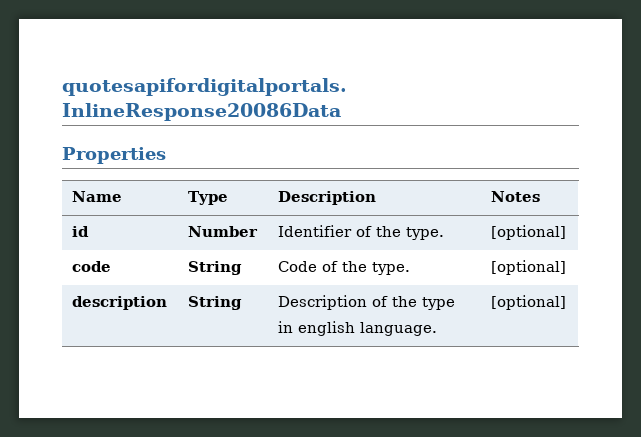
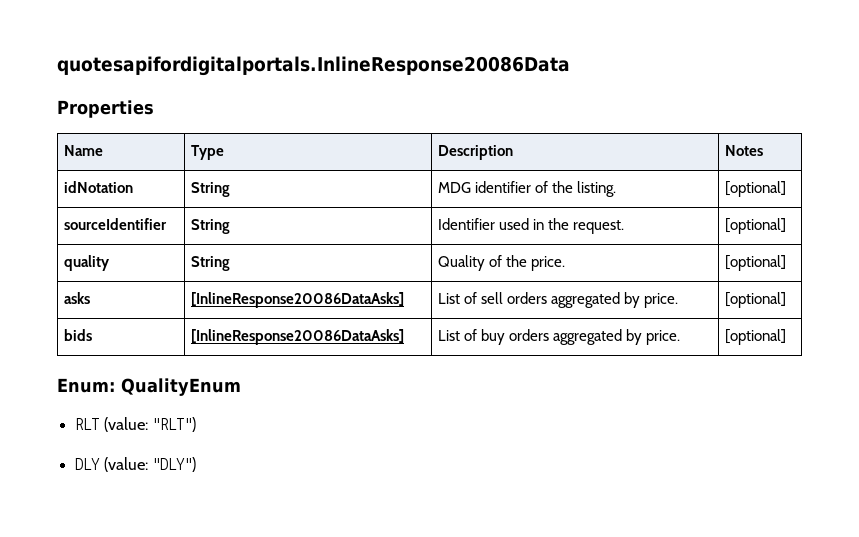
- id | Number | Identifier of the type. | [optional]
- code | String | Code of the type. | [optional]
- description | String | Description of the type in english language. | [optional]
+ idNotation | String | MDG identifier of the listing. | [optional]
+ sourceIdentifier | String | Identifier used in the request. | [optional]
+ quality | String | Quality of the price. | [optional]
+ asks | [InlineResponse20086DataAsks] | List of sell orders aggregated by price. | [optional]
+ bids | [InlineResponse20086DataAsks] | List of buy orders aggregated by price. | [optional]
+ Enum: QualityEnum
+ RLT (value: "RLT")
+ DLY (value: "DLY")

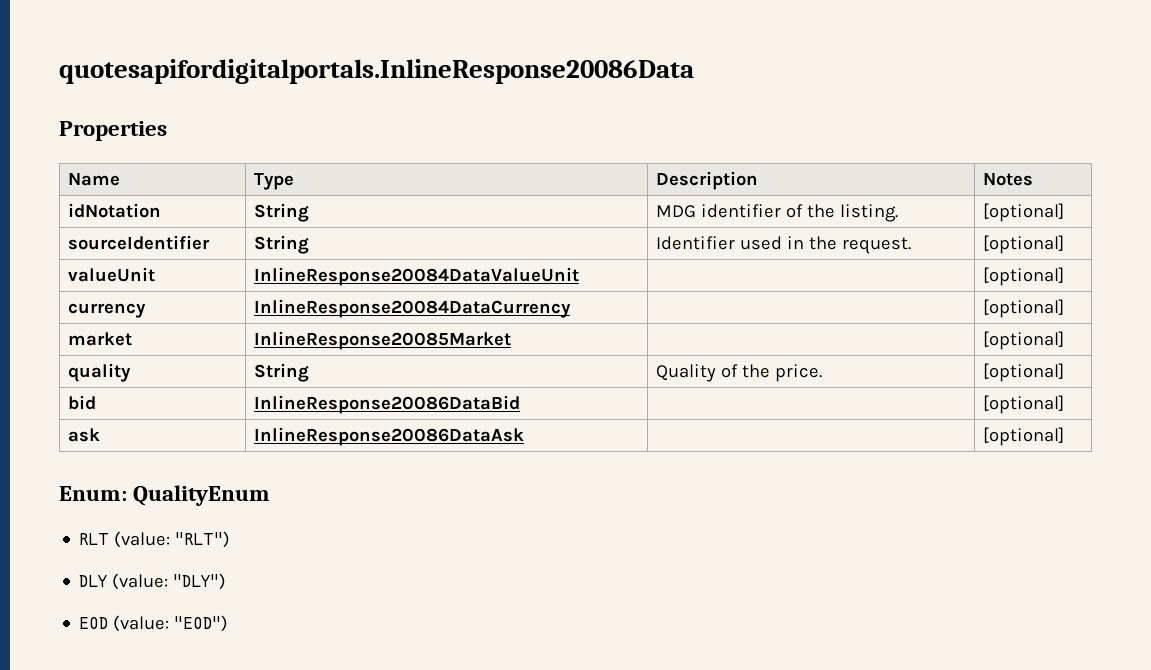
+ valueUnit | InlineResponse20084DataValueUnit | | [optional]
+ currency | InlineResponse20084DataCurrency | | [optional]
+ market | InlineResponse20085Market | | [optional]
- asks | [InlineResponse20086DataAsks] | List of sell orders aggregated by price. | [optional]
- bids | [InlineResponse20086DataAsks] | List of buy orders aggregated by price. | [optional]
+ bid | InlineResponse20086DataBid | | [optional]
+ ask | InlineResponse20086DataAsk | | [optional]
+ EOD (value: "EOD")

